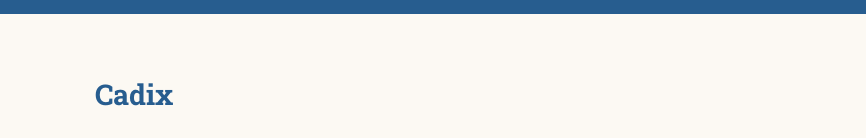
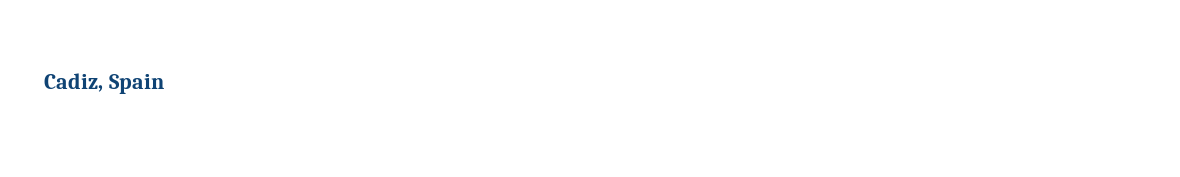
- Cadix
+ Cadiz, Spain

